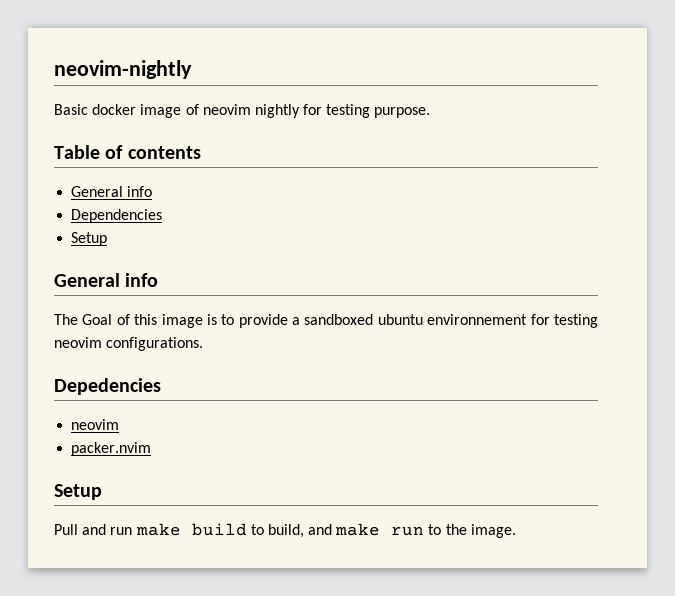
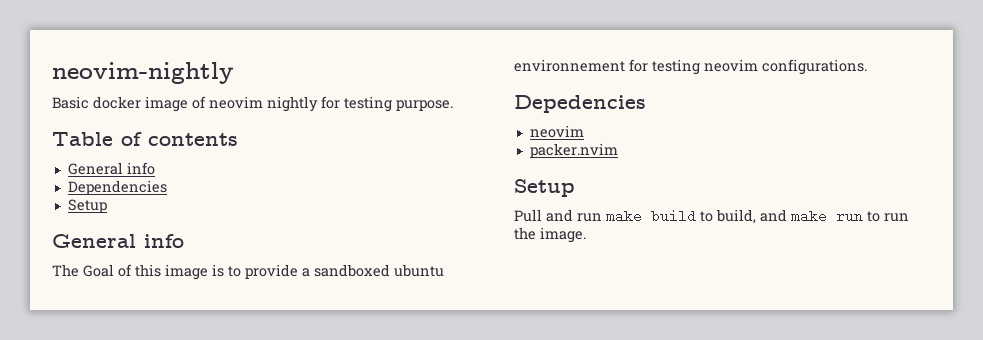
- Pull and run make build to build, and make run to the image.
+ Pull and run make build to build, and make run to run the image.

